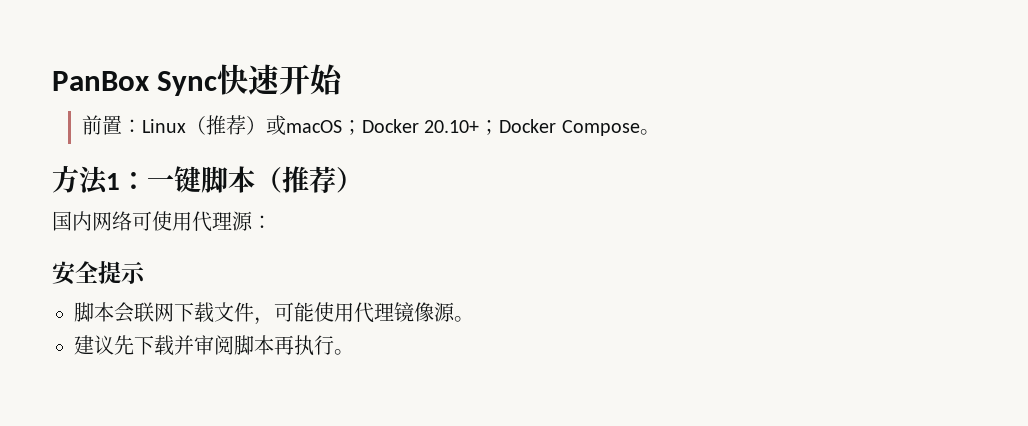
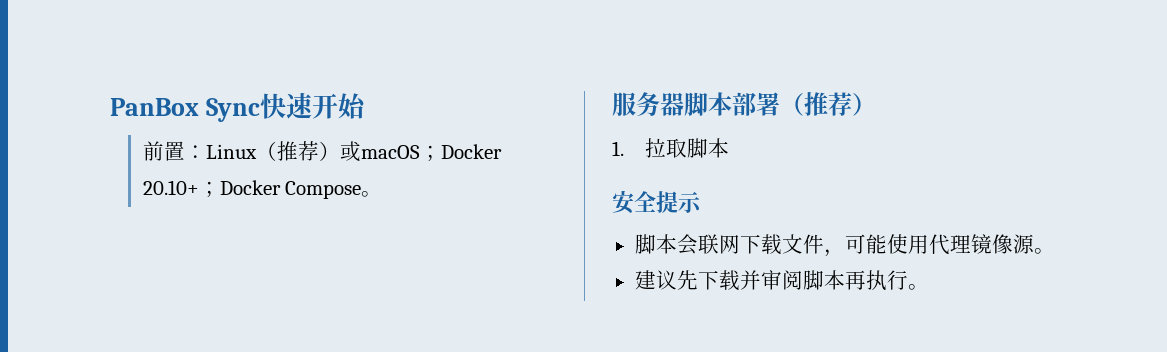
- 方法1：一键脚本（推荐）
- 国内网络可使用代理源：
+ 服务器脚本部署（推荐）
+ 1.拉取脚本

